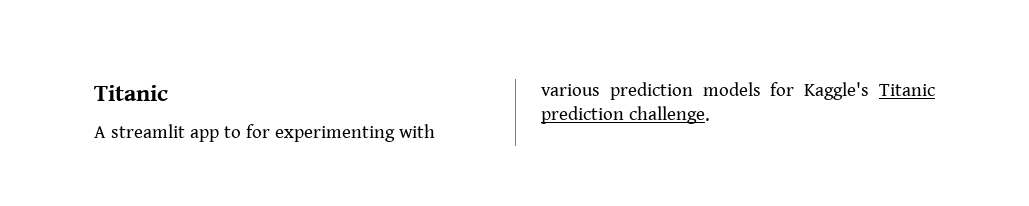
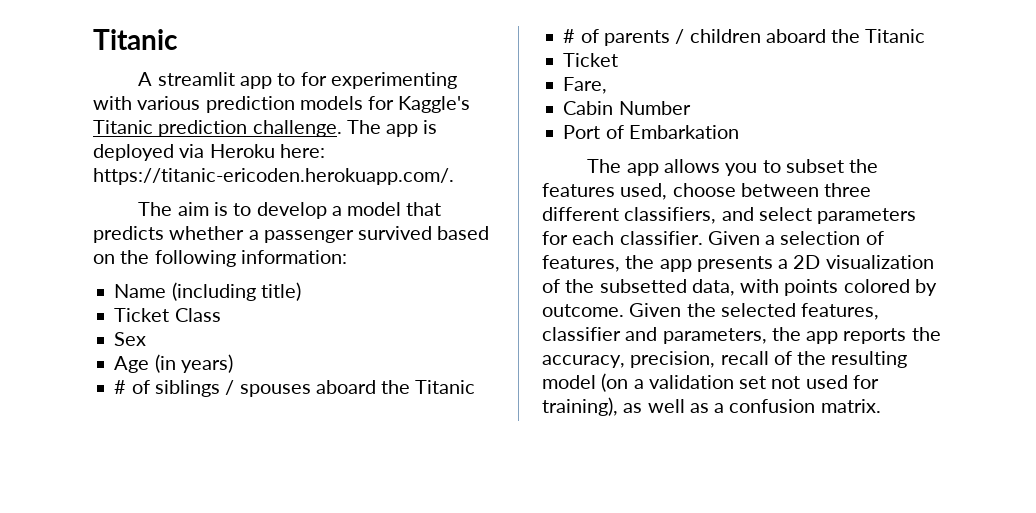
+ The app is deployed via Heroku here: https://titanic-ericoden.herokuapp.com/.
+ The aim is to develop a model that predicts whether a passenger survived based on the following information:
+ Name (including title)
+ Ticket Class
+ Sex
+ Age (in years)
+ # of siblings / spouses aboard the Titanic
+ # of parents / children aboard the Titanic
+ Ticket
+ Fare,
+ Cabin Number
+ Port of Embarkation
+ The app allows you to subset the features used, choose between three different classifiers, and select parameters for each classifier. Given a selection of features, the app presents a 2D visualization of the subsetted data, with points colored by outcome. Given the selected features, classifier and parameters, the app reports the accuracy, precision, recall of the resulting model (on a validation set not used for training), as well as a confusion matrix.

